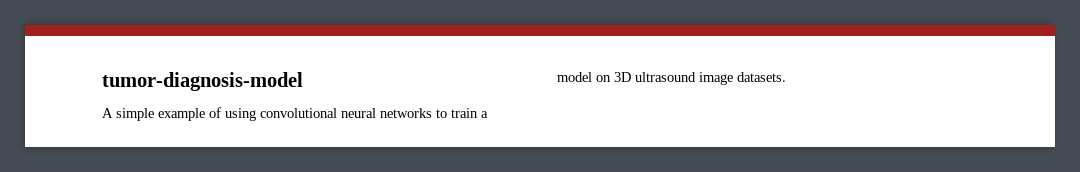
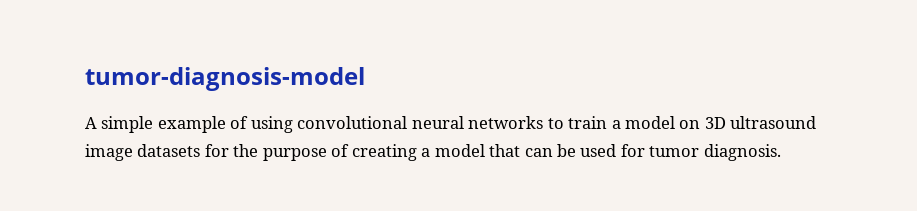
- A simple example of using convolutional neural networks to train a model on 3D ultrasound image datasets.
+ A simple example of using convolutional neural networks to train a model on 3D ultrasound image datasets for the purpose of creating a model that can be used for tumor diagnosis.

